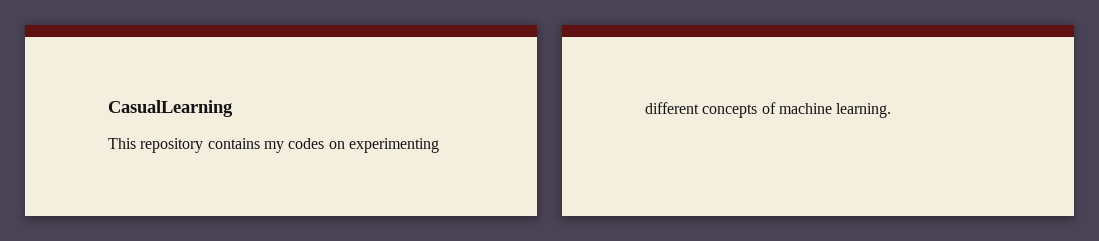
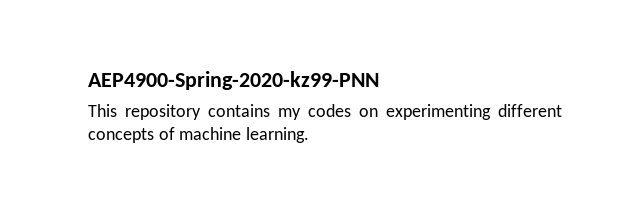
- CasualLearning
+ AEP4900-Spring-2020-kz99-PNN

